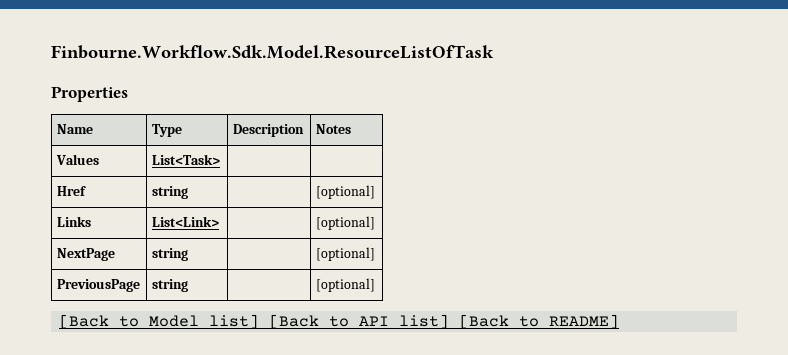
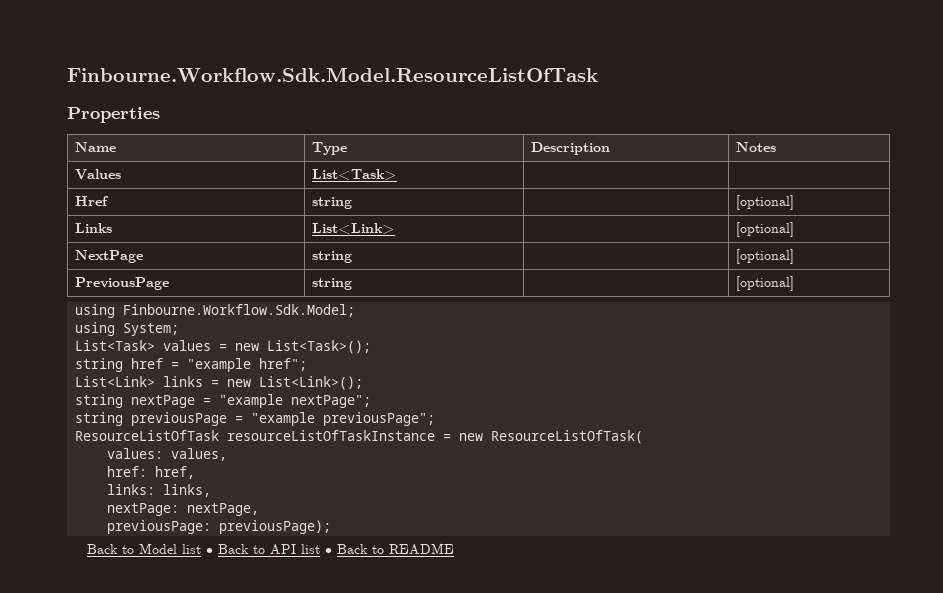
- [Back to Model list] [Back to API list] [Back to README]
+ using Finbourne.Workflow.Sdk.Model;
+ using System;
+ List<Task> values = new List<Task>();
+ string href = "example href";
+ List<Link> links = new List<Link>();
+ string nextPage = "example nextPage";
+ string previousPage = "example previousPage";
+ ResourceListOfTask resourceListOfTaskInstance = new ResourceListOfTask(
+ values: values,
+ href: href,
+ links: links,
+ nextPage: nextPage,
+ previousPage: previousPage);
+ Back to Model list • Back to API list • Back to README

